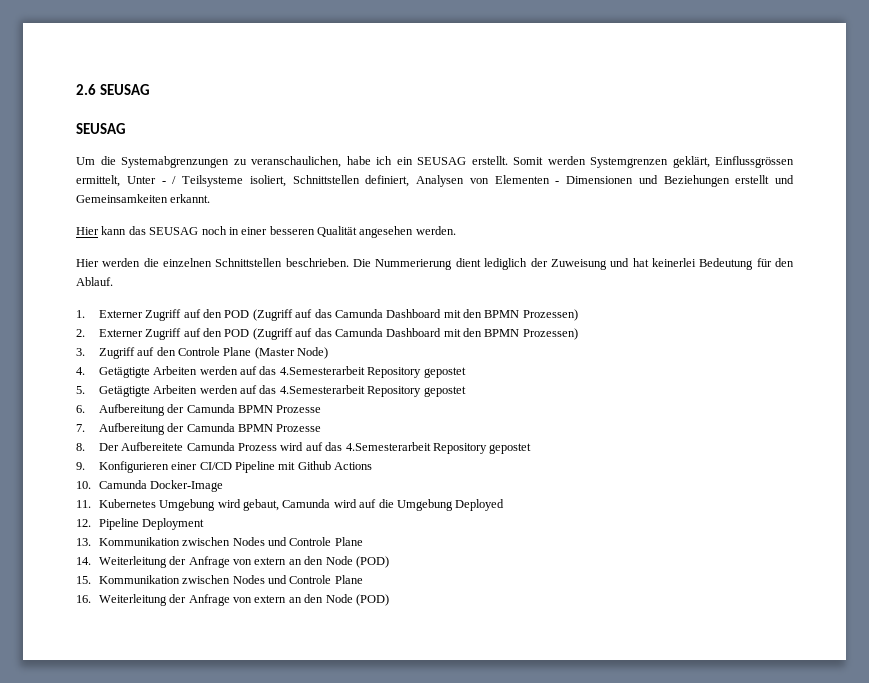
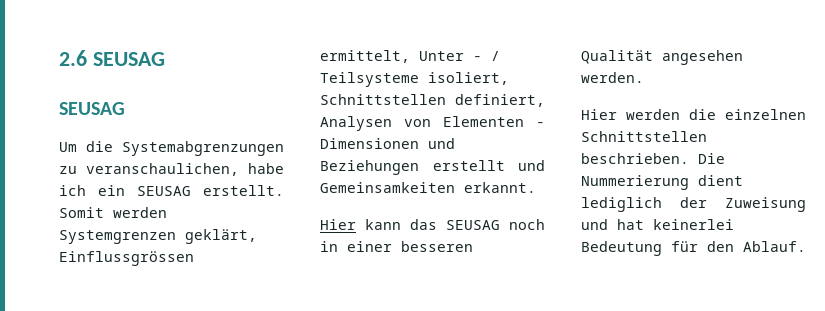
- 1. Externer Zugriff auf den POD (Zugriff auf das Camunda Dashboard mit den BPMN Prozessen)
- 2. Externer Zugriff auf den POD (Zugriff auf das Camunda Dashboard mit den BPMN Prozessen)
- 3. Zugriff auf den Controle Plane (Master Node)
- 4. Getägtigte Arbeiten werden auf das 4.Semesterarbeit Repository gepostet
- 5. Getägtigte Arbeiten werden auf das 4.Semesterarbeit Repository gepostet
- 6. Aufbereitung der Camunda BPMN Prozesse
- 7. Aufbereitung der Camunda BPMN Prozesse
- 8. Der Aufbereitete Camunda Prozess wird auf das 4.Semesterarbeit Repository gepostet
- 9. Konfigurieren einer CI/CD Pipeline mit Github Actions
- 10. Camunda Docker-Image
- 11. Kubernetes Umgebung wird gebaut, Camunda wird auf die Umgebung Deployed
- 12. Pipeline Deployment
- 13. Kommunikation zwischen Nodes und Controle Plane
- 14. Weiterleitung der Anfrage von extern an den Node (POD)
- 15. Kommunikation zwischen Nodes und Controle Plane
- 16. Weiterleitung der Anfrage von extern an den Node (POD)

